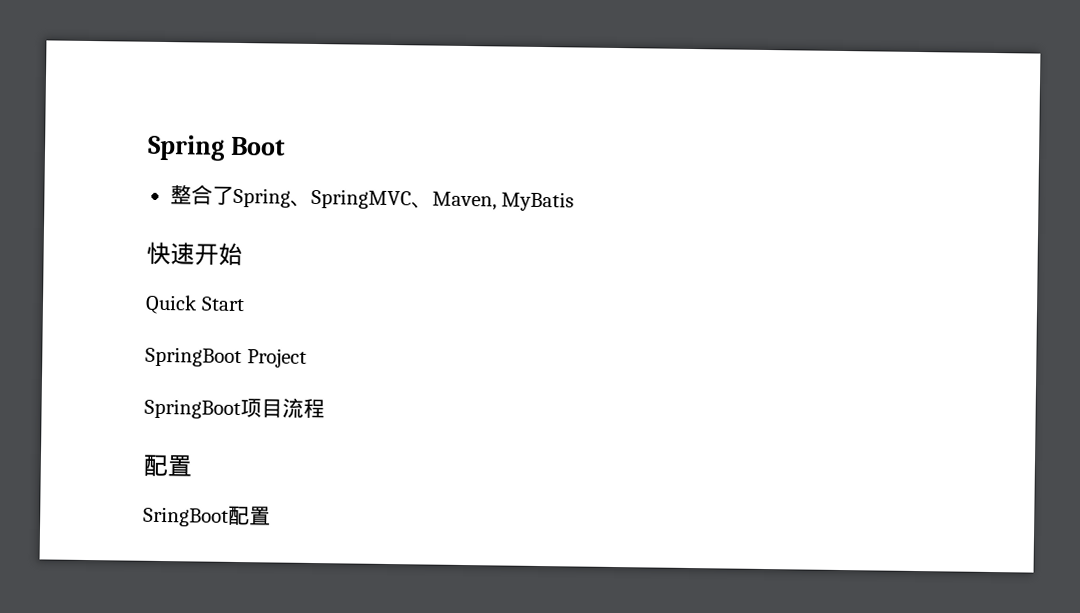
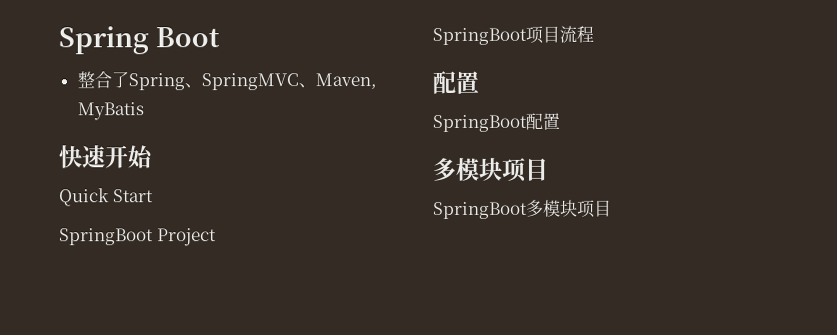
- SringBoot配置
+ SpringBoot配置
+ 多模块项目
+ SpringBoot多模块项目

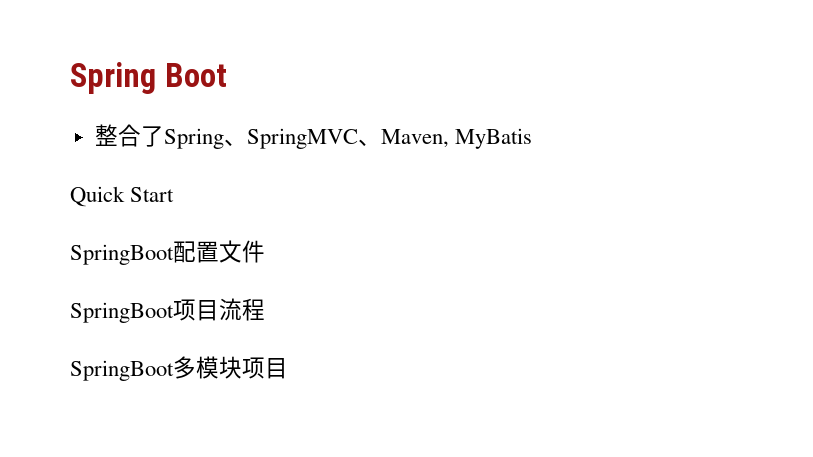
- 快速开始
- SpringBoot Project
+ SpringBoot配置文件
  SpringBoot项目流程
- 配置
- SpringBoot配置
- 多模块项目

